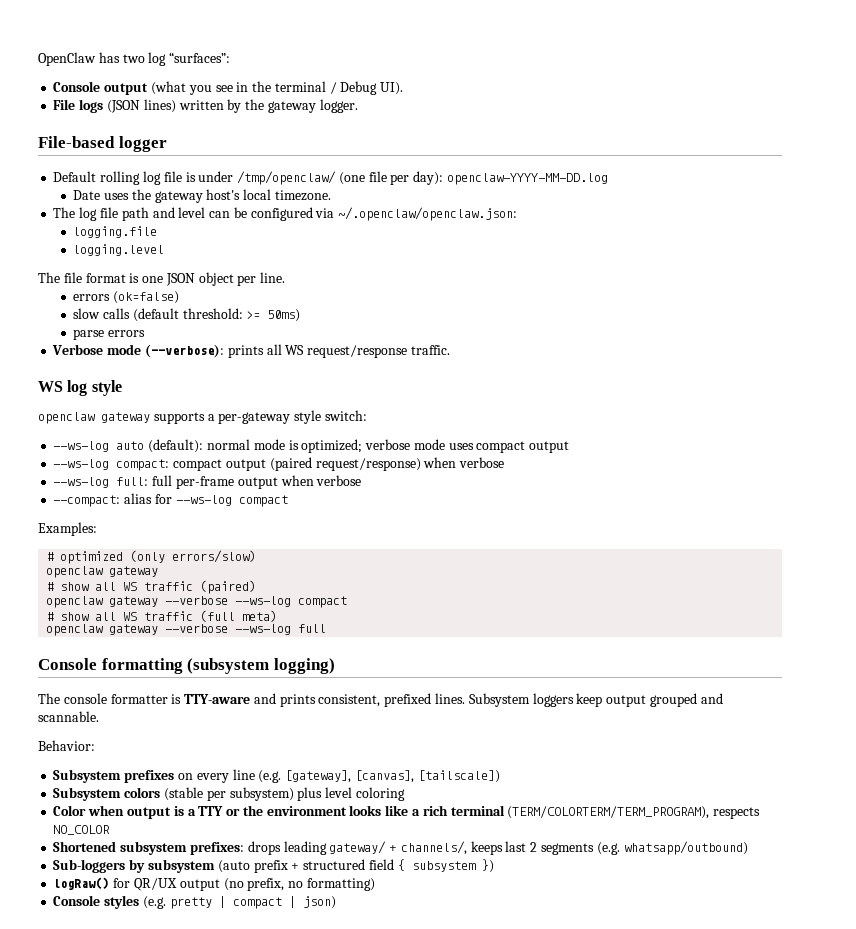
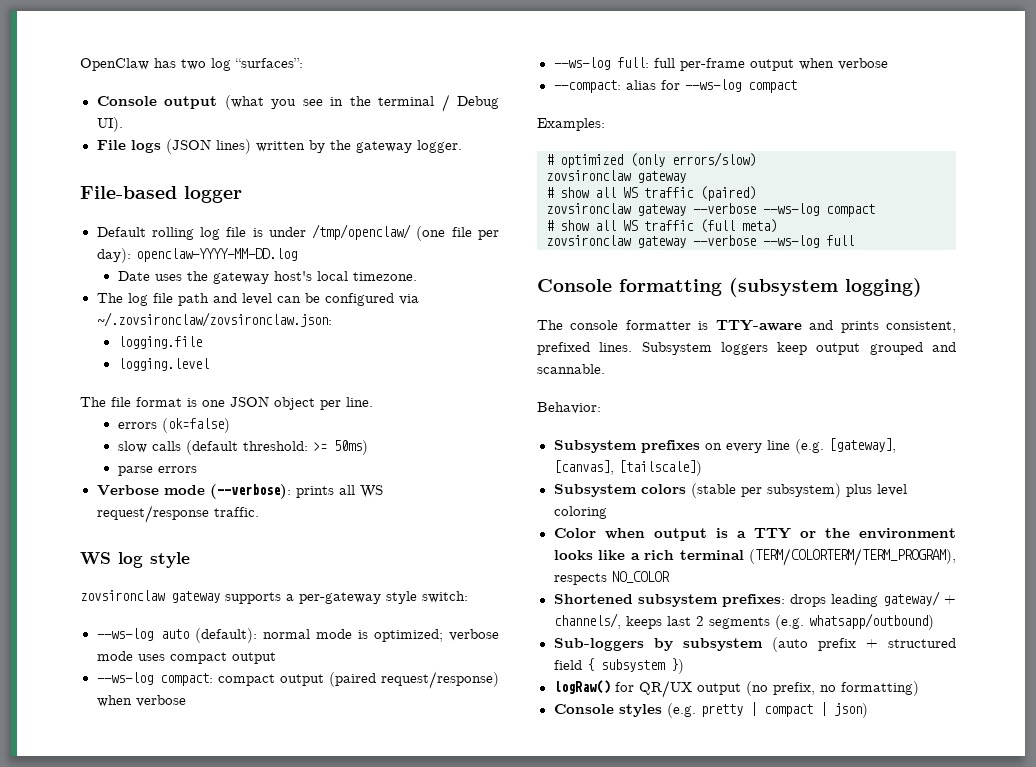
- The log file path and level can be configured via ~/.openclaw/openclaw.json:
+ The log file path and level can be configured via ~/.zovsironclaw/zovsironclaw.json:
- openclaw gateway supports a per-gateway style switch:
+ zovsironclaw gateway supports a per-gateway style switch:
  # optimized (only errors/slow)
- openclaw gateway
+ zovsironclaw gateway
- openclaw gateway --verbose --ws-log compact
+ zovsironclaw gateway --verbose --ws-log compact
- openclaw gateway --verbose --ws-log full
+ zovsironclaw gateway --verbose --ws-log full

